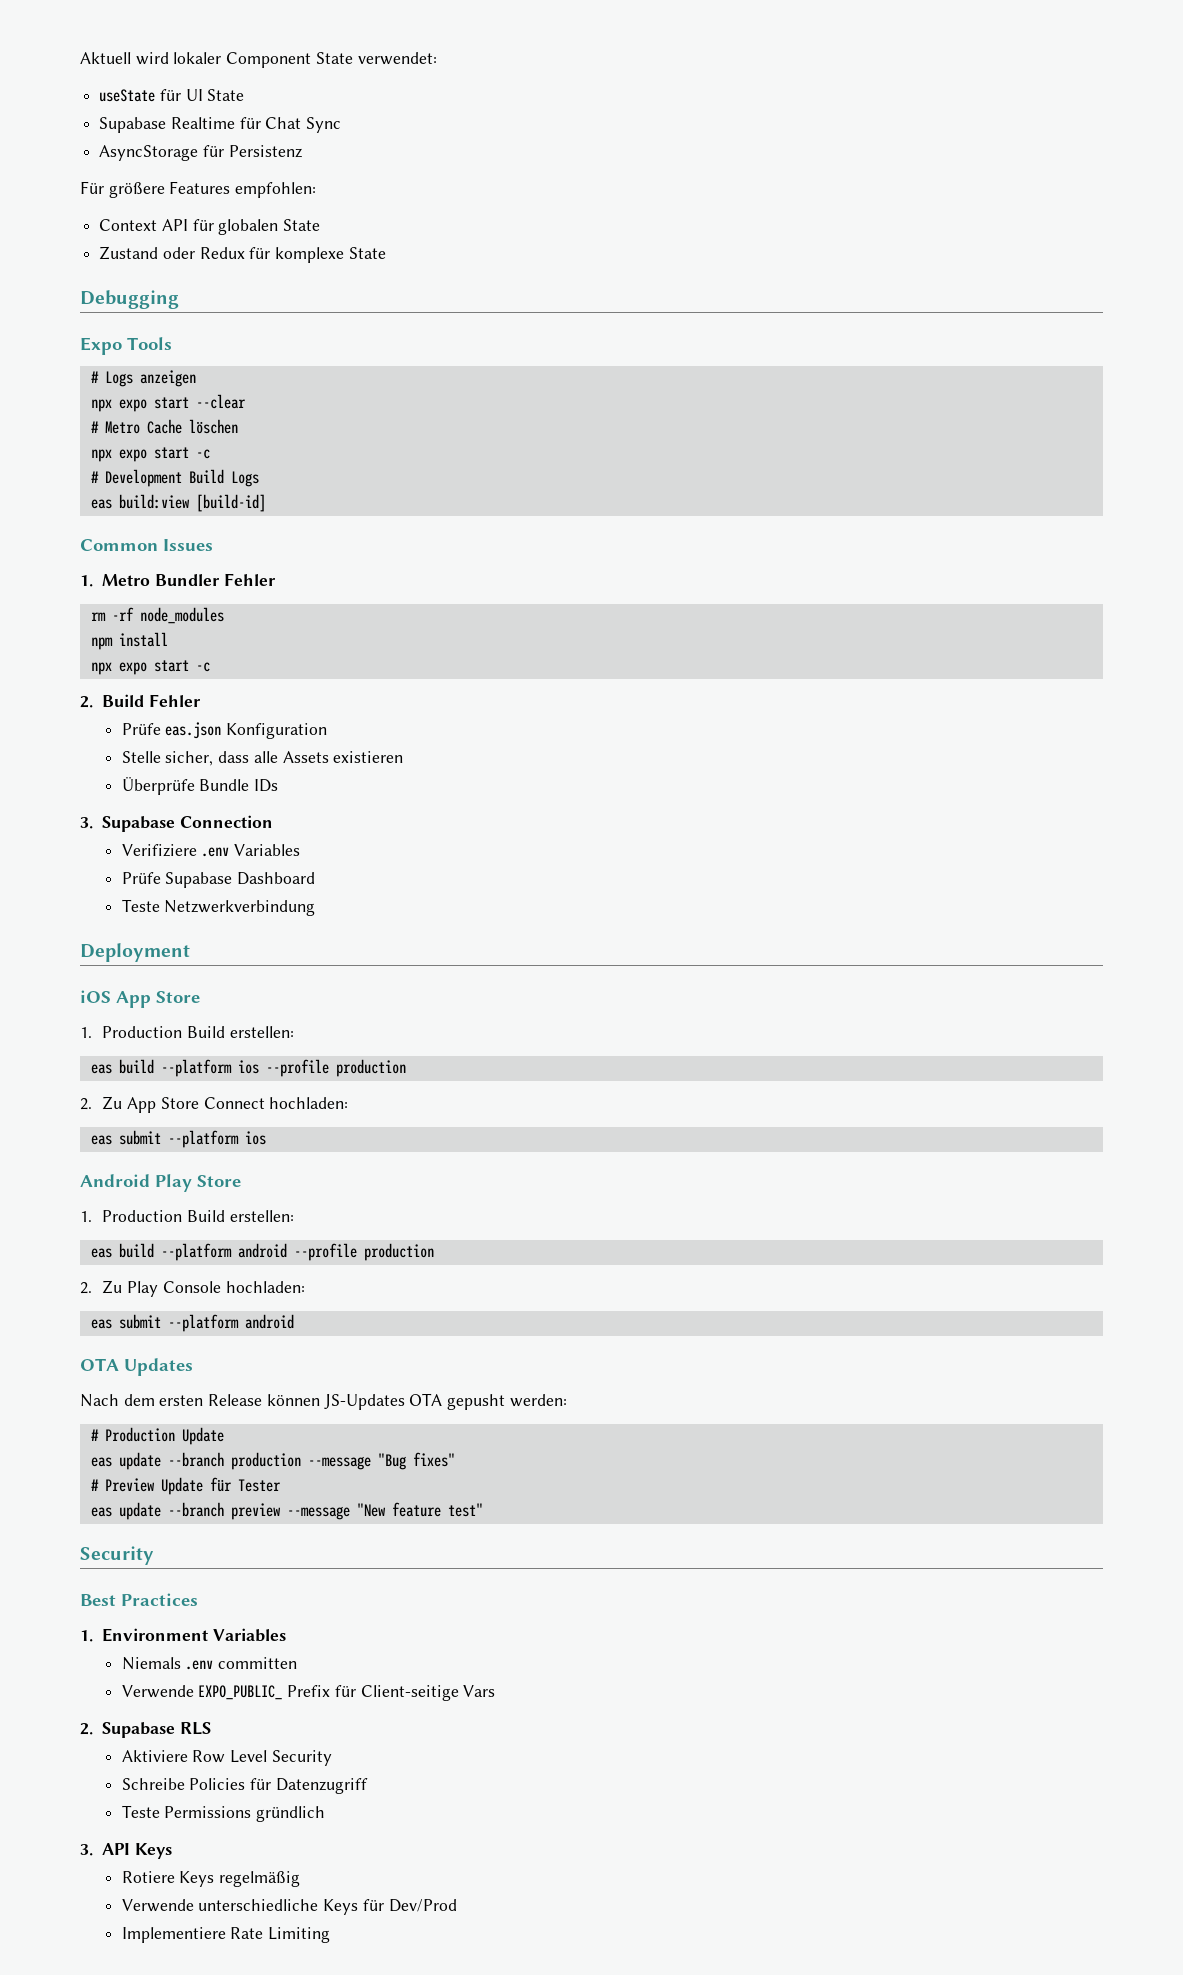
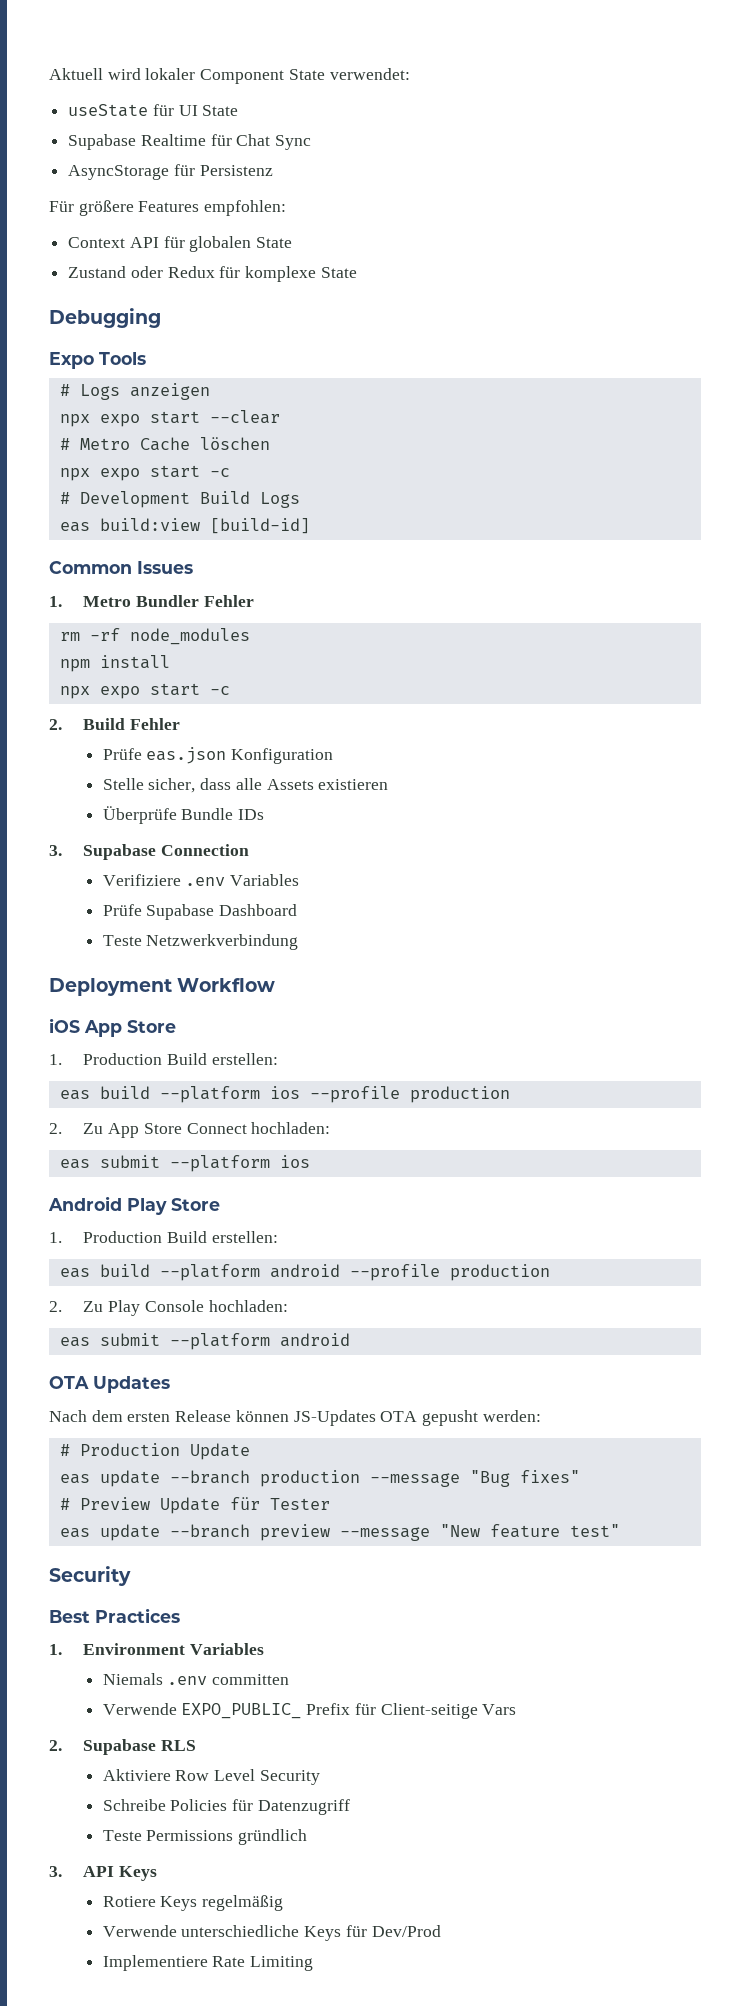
- Deployment
+ Deployment Workflow

